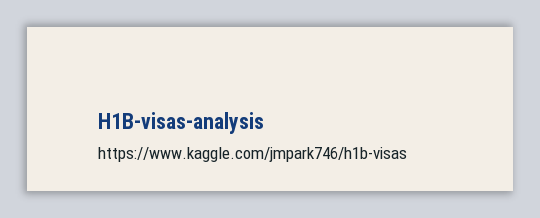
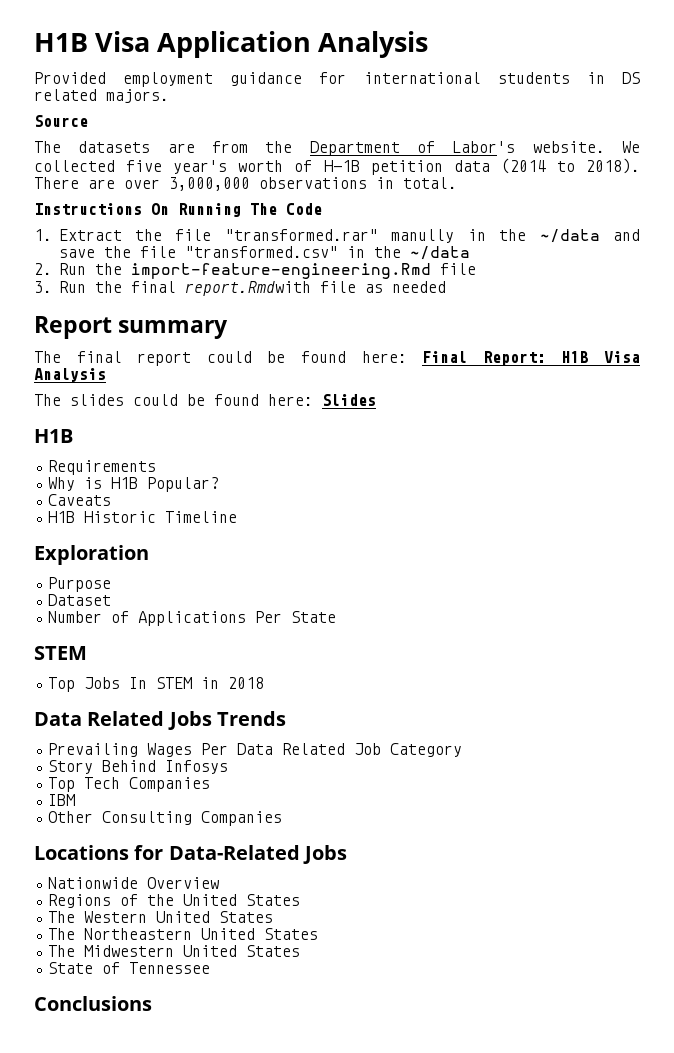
- H1B-visas-analysis
- https://www.kaggle.com/jmpark746/h1b-visas
+ H1B Visa Application Analysis
+ Provided employment guidance for international students in DS related majors.
+ Source
+ The datasets are from the Department of Labor's website. We collected five year's worth of H-1B petition data (2014 to 2018). There are over 3,000,000 observations in total.
+ Instructions On Running The Code
+ 1. Extract the file "transformed.rar" manully in the ~/data and save the file "transformed.csv" in the ~/data
+ 2. Run the import-feature-engineering.Rmd file
+ 3. Run the final report.Rmdwith file as needed
+ Report summary
+ The final report could be found here: Final Report: H1B Visa Analysis
+ The slides could be found here: Slides
+ H1B
+ Requirements
+ Why is H1B Popular?
+ Caveats
+ H1B Historic Timeline
+ Exploration
+ Purpose
+ Dataset
+ Number of Applications Per State
+ STEM
+ Top Jobs In STEM in 2018
+ Data Related Jobs Trends
+ Prevailing Wages Per Data Related Job Category
+ Story Behind Infosys
+ Top Tech Companies
+ IBM
+ Other Consulting Companies
+ Locations for Data-Related Jobs
+ Nationwide Overview
+ Regions of the United States
+ The Western United States
+ The Northeastern United States
+ The Midwestern United States
+ State of Tennessee
+ Conclusions

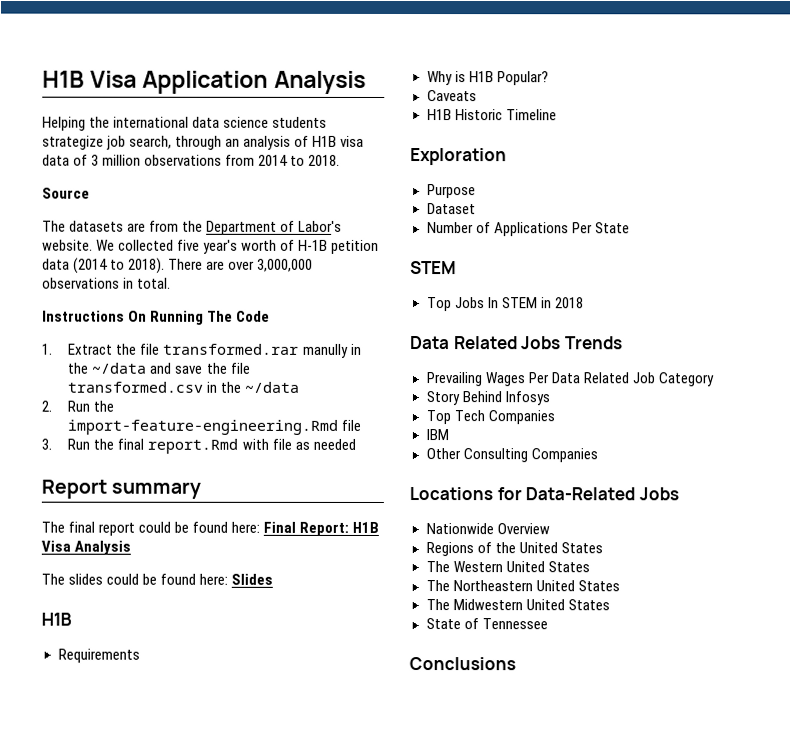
- Provided employment guidance for international students in DS related majors.
+ Helping the international data science students strategize job search, through an analysis of H1B visa data of 3 million observations from 2014 to 2018.
- 1. Extract the file "transformed.rar" manully in the ~/data and save the file "transformed.csv" in the ~/data
+ 1. Extract the file transformed.rar manully in the ~/data and save the file transformed.csv in the ~/data
- 3. Run the final report.Rmdwith file as needed
+ 3. Run the final report.Rmd with file as needed

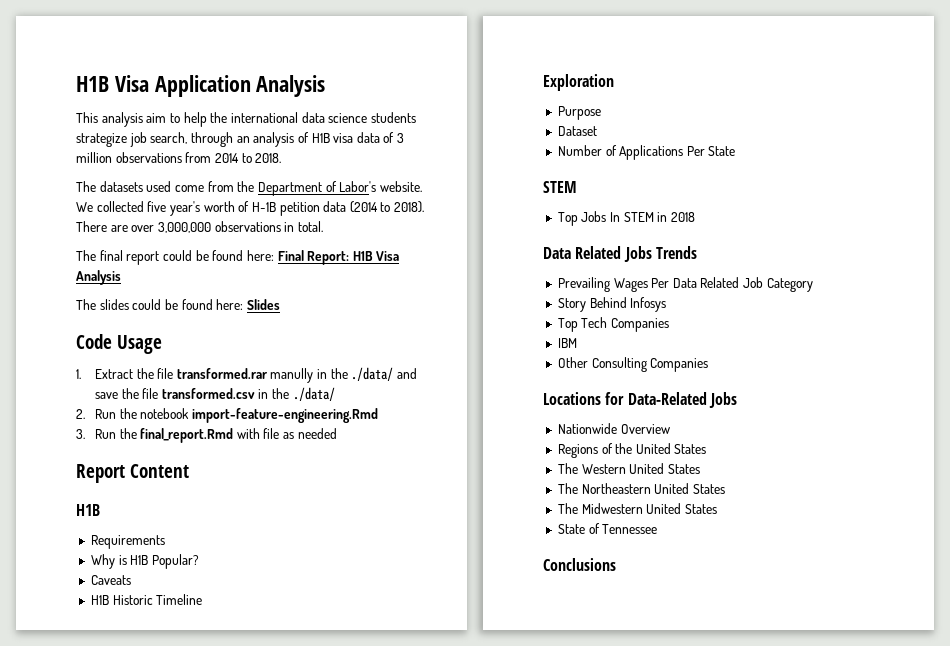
- Helping the international data science students strategize job search, through an analysis of H1B visa data of 3 million observations from 2014 to 2018.
+ This analysis aim to help the international data science students strategize job search, through an analysis of H1B visa data of 3 million observations from 2014 to 2018.
- Source
- The datasets are from the Department of Labor's website.
+ The datasets used come from the Department of Labor's website.
- Instructions On Running The Code
- 1. Extract the file transformed.rar manully in the ~/data and save the file transformed.csv in the ~/data
- 2. Run the import-feature-engineering.Rmd file
- 3. Run the final report.Rmd with file as needed
- Report summary
+ Code Usage
+ 1. Extract the file transformed.rar manully in the ./data/ and save the file transformed.csv in the ./data/
+ 2. Run the notebook import-feature-engineering.Rmd
+ 3. Run the final_report.Rmd with file as needed
+ Report Content

